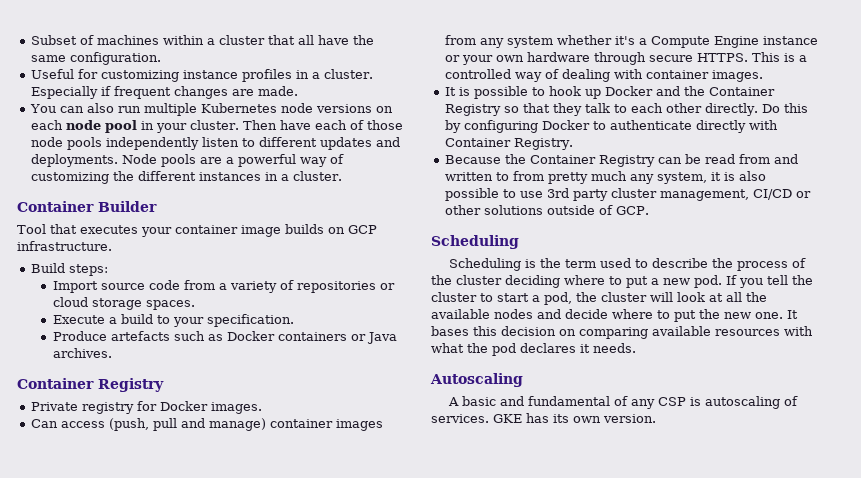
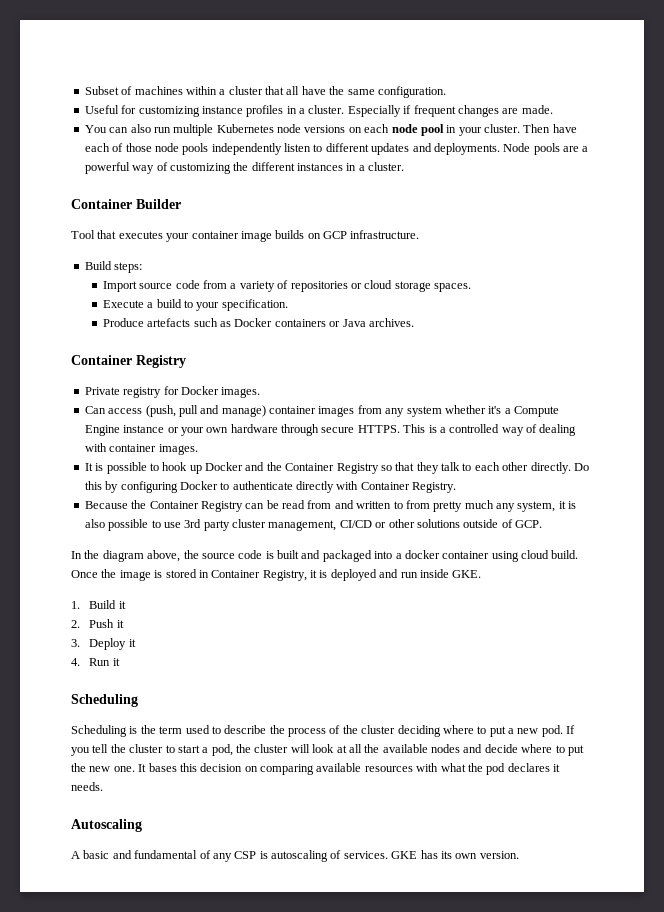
+ In the diagram above, the source code is built and packaged into a docker container using cloud build. Once the image is stored in Container Registry, it is deployed and run inside GKE.
+ 1. Build it
+ 2. Push it
+ 3. Deploy it
+ 4. Run it

